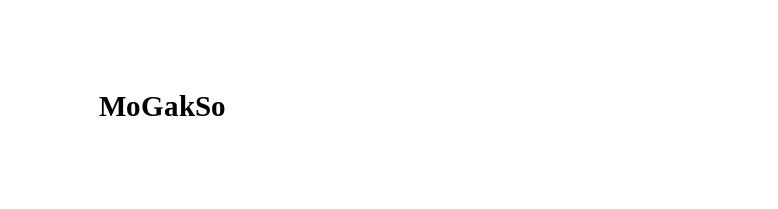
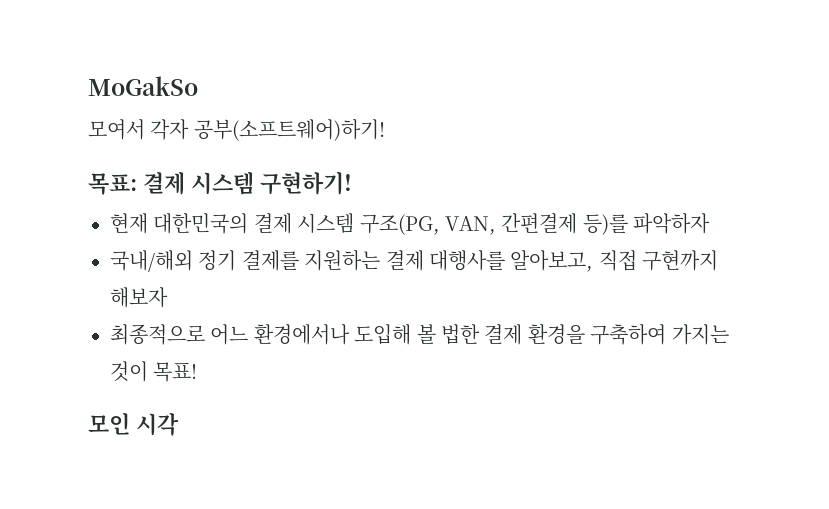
+ 모여서 각자 공부(소프트웨어)하기!
+ 목표: 결제 시스템 구현하기!
+ 현재 대한민국의 결제 시스템 구조(PG, VAN, 간편결제 등)를 파악하자
+ 국내/해외 정기 결제를 지원하는 결제 대행사를 알아보고, 직접 구현까지 해보자
+ 최종적으로 어느 환경에서나 도입해 볼 법한 결제 환경을 구축하여 가지는 것이 목표!
+ 모인 시각

